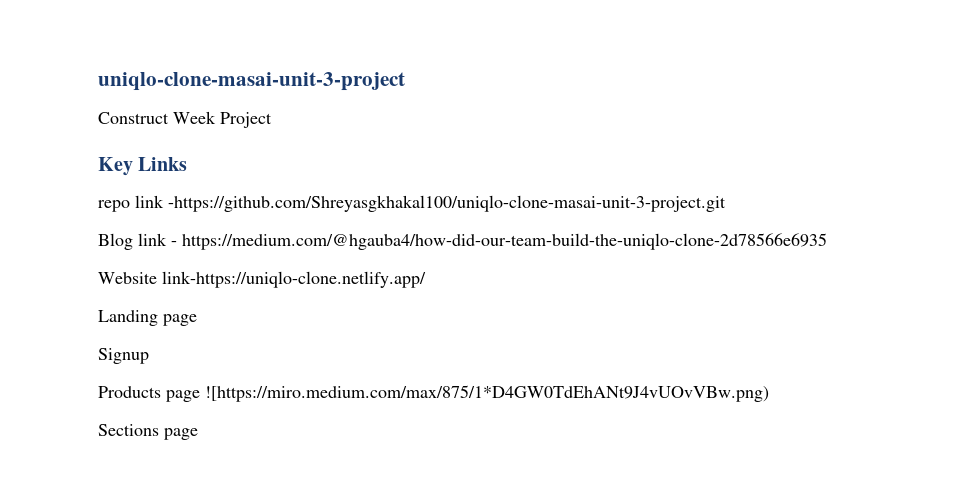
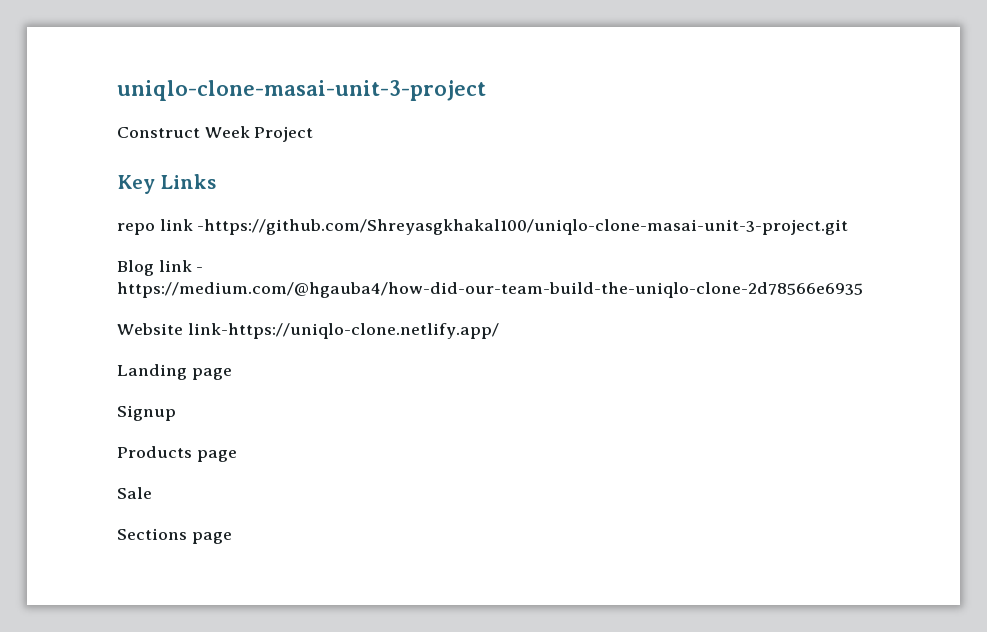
- Products page ![https://miro.medium.com/max/875/1*D4GW0TdEhANt9J4vUOvVBw.png)
+ Products page
+ Sale

